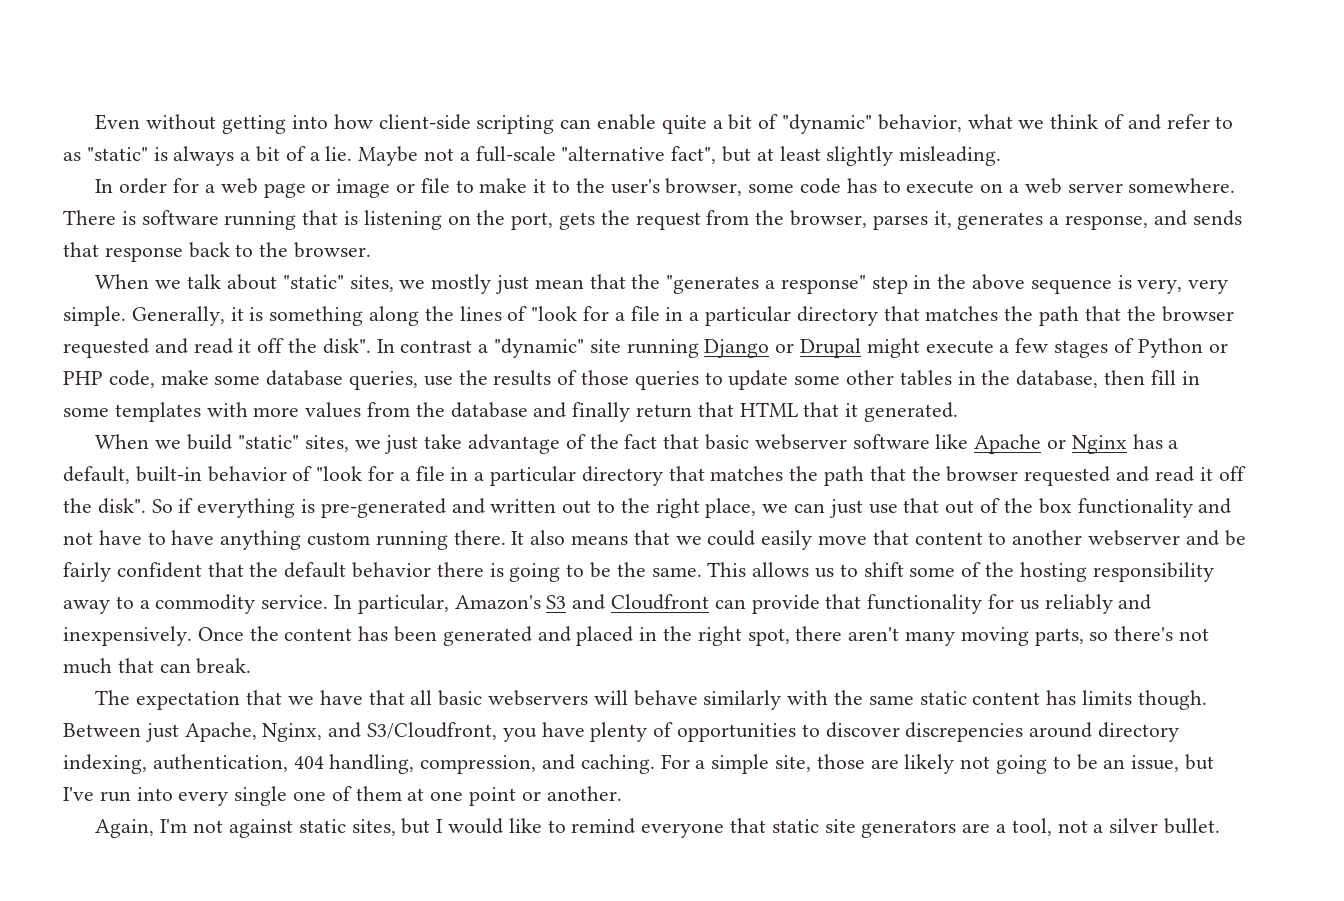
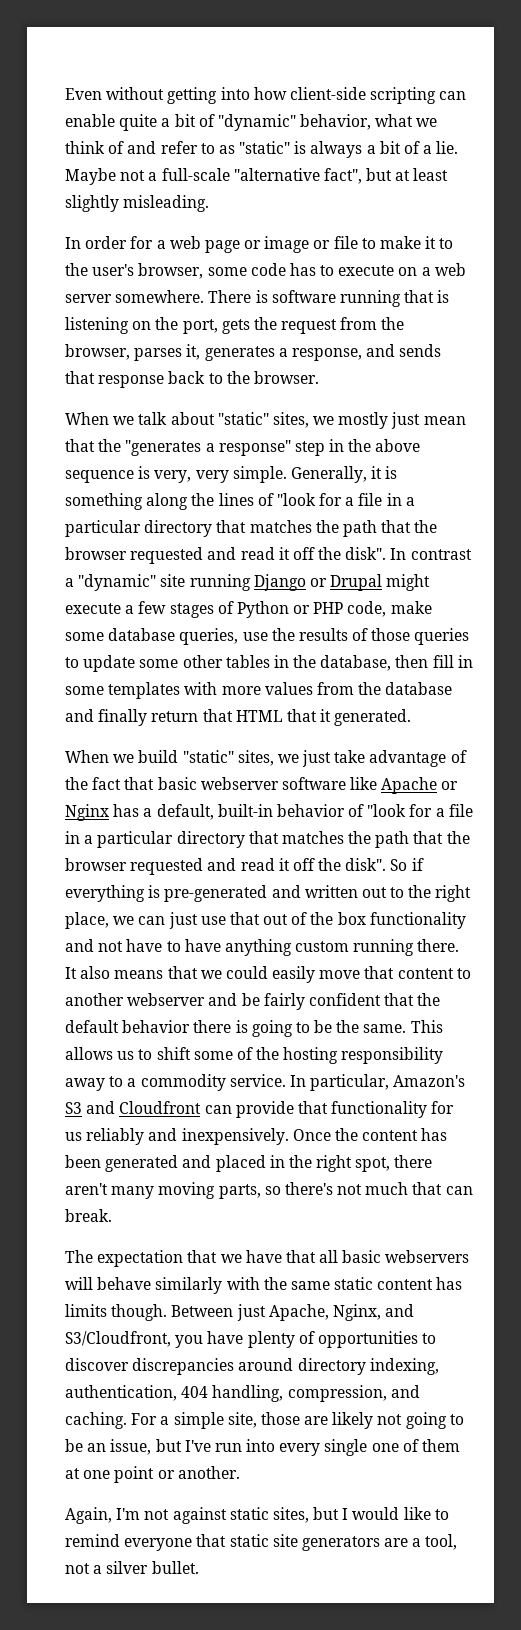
- Between just Apache, Nginx, and S3/Cloudfront, you have plenty of opportunities to discover discrepencies around directory indexing, authentication, 404 handling, compression, and caching.
+ Between just Apache, Nginx, and S3/Cloudfront, you have plenty of opportunities to discover discrepancies around directory indexing, authentication, 404 handling, compression, and caching.

